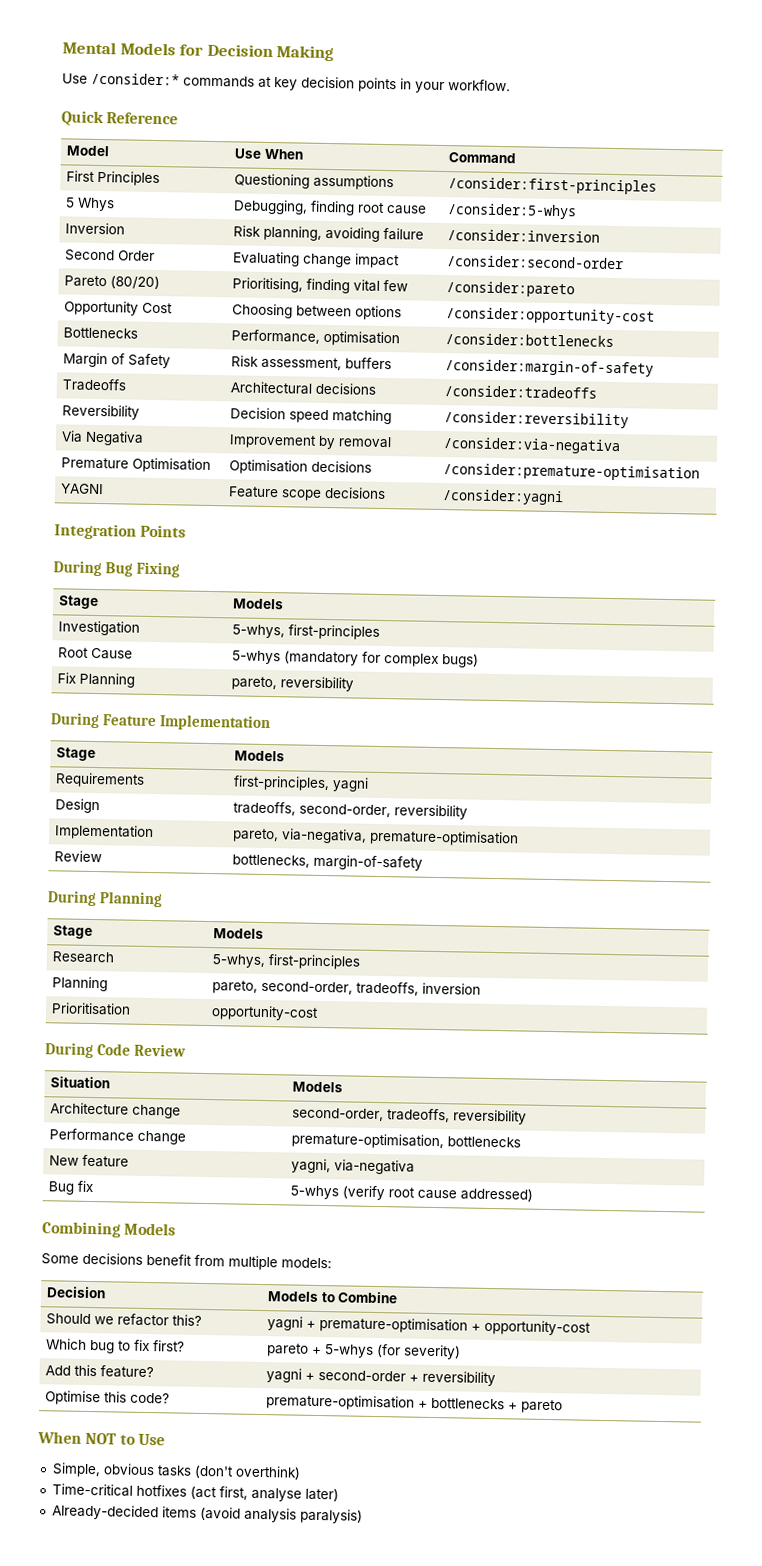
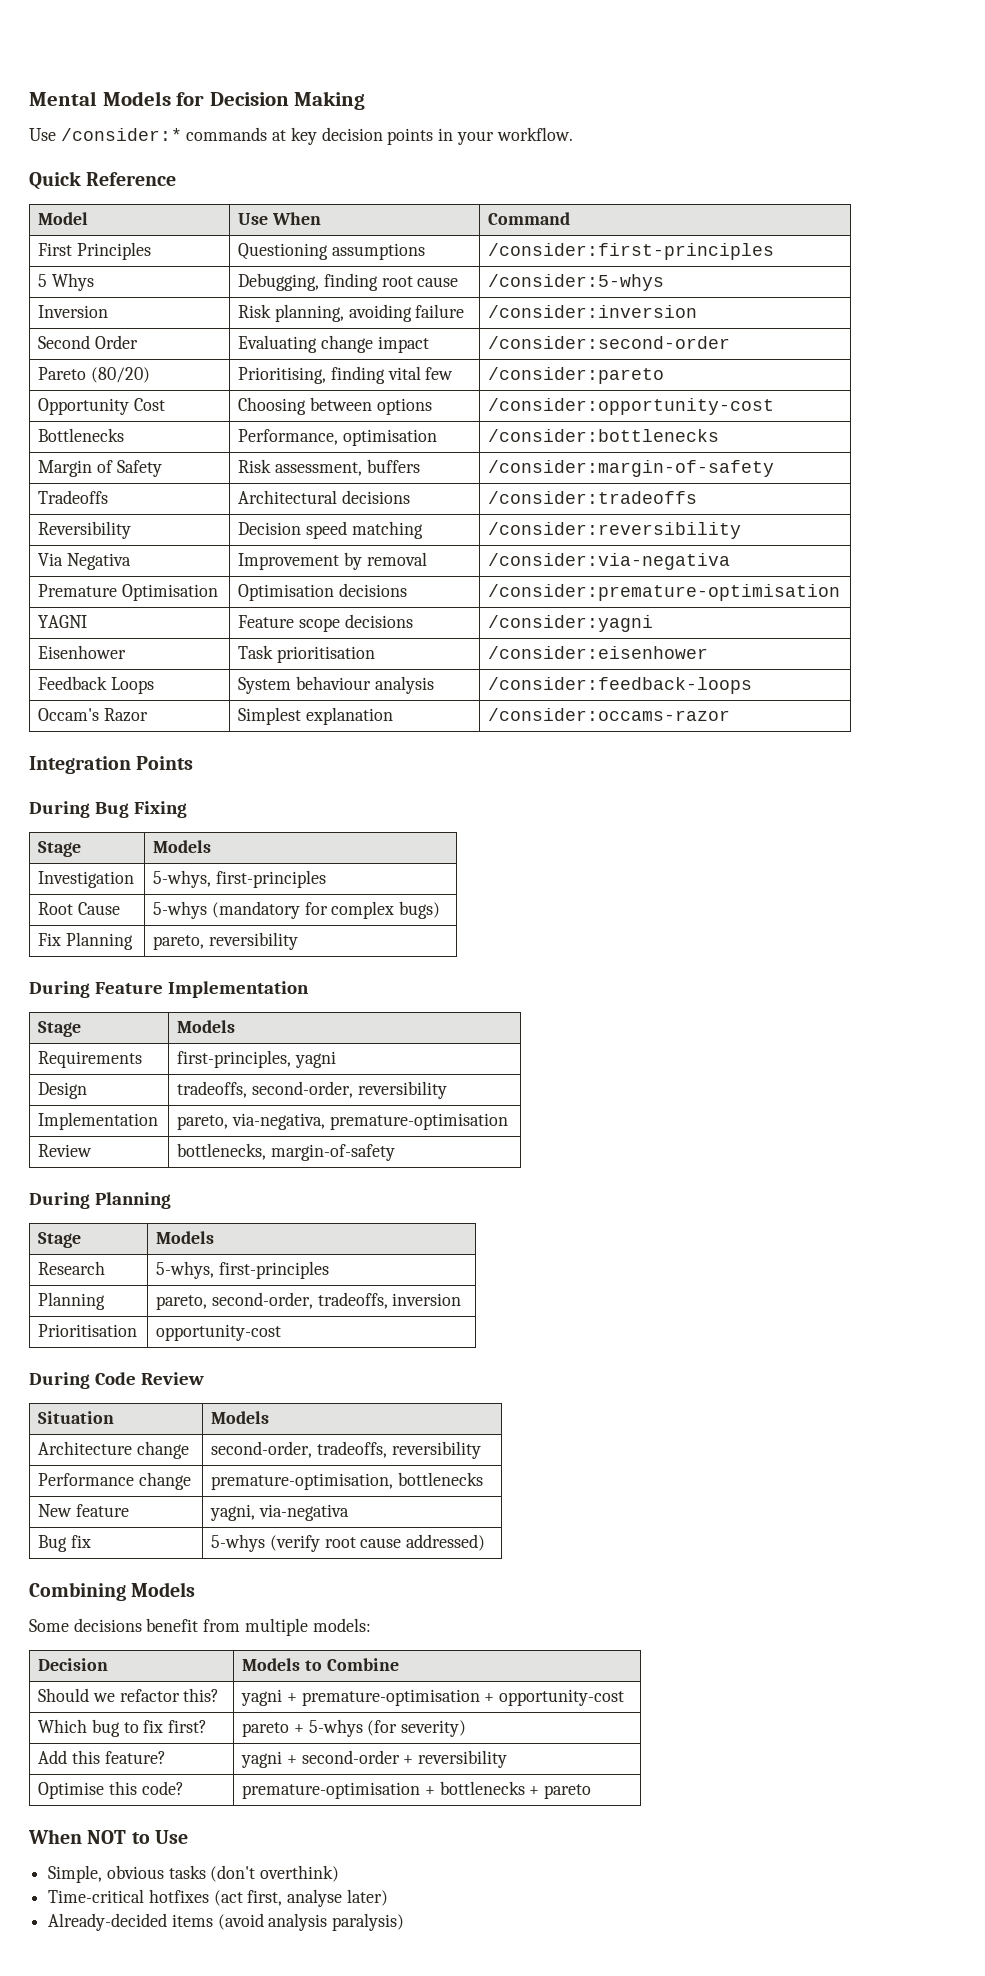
+ Eisenhower | Task prioritisation | /consider:eisenhower
+ Feedback Loops | System behaviour analysis | /consider:feedback-loops
+ Occam's Razor | Simplest explanation | /consider:occams-razor

